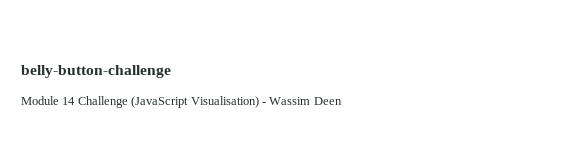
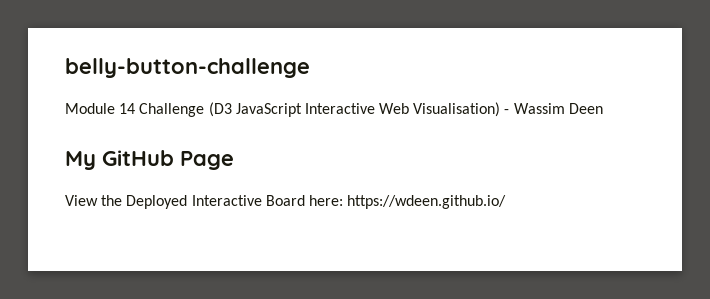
- Module 14 Challenge (JavaScript Visualisation) - Wassim Deen
+ Module 14 Challenge (D3 JavaScript Interactive Web Visualisation) - Wassim Deen
+ My GitHub Page
+ View the Deployed Interactive Board here: https://wdeen.github.io/

